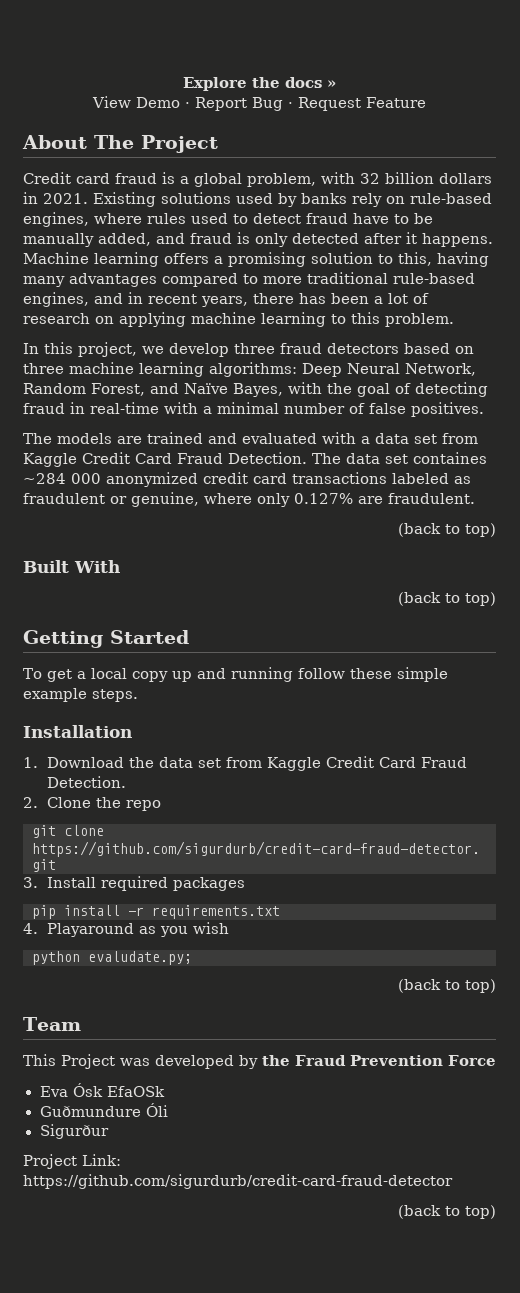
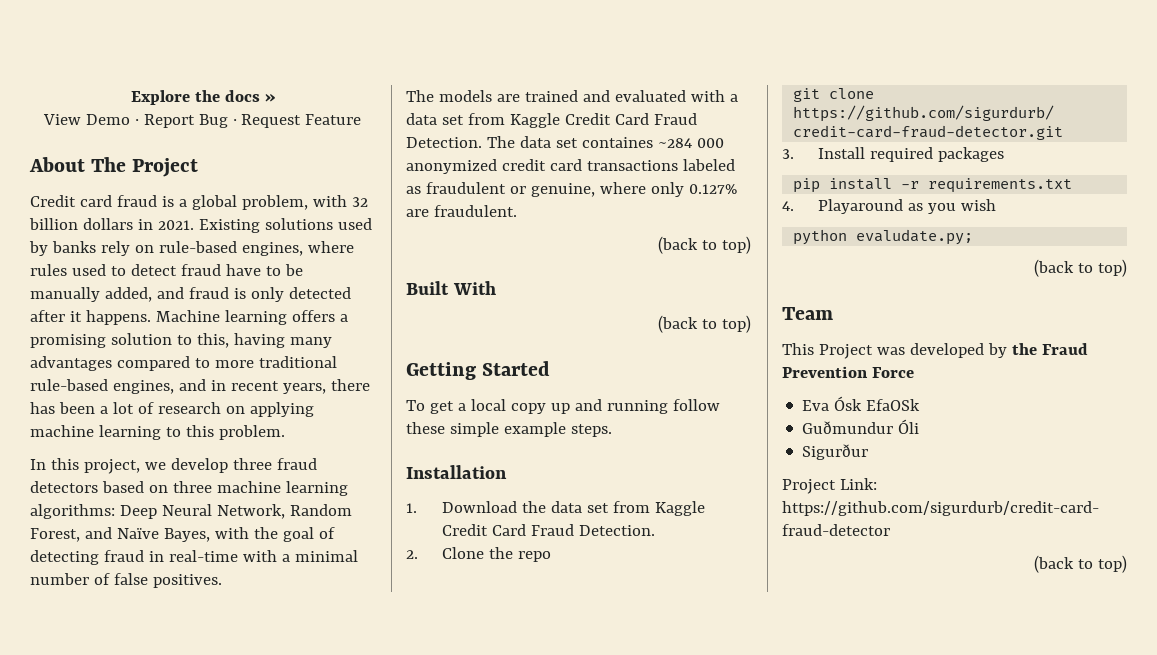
- Guðmundure Óli
+ Guðmundur Óli

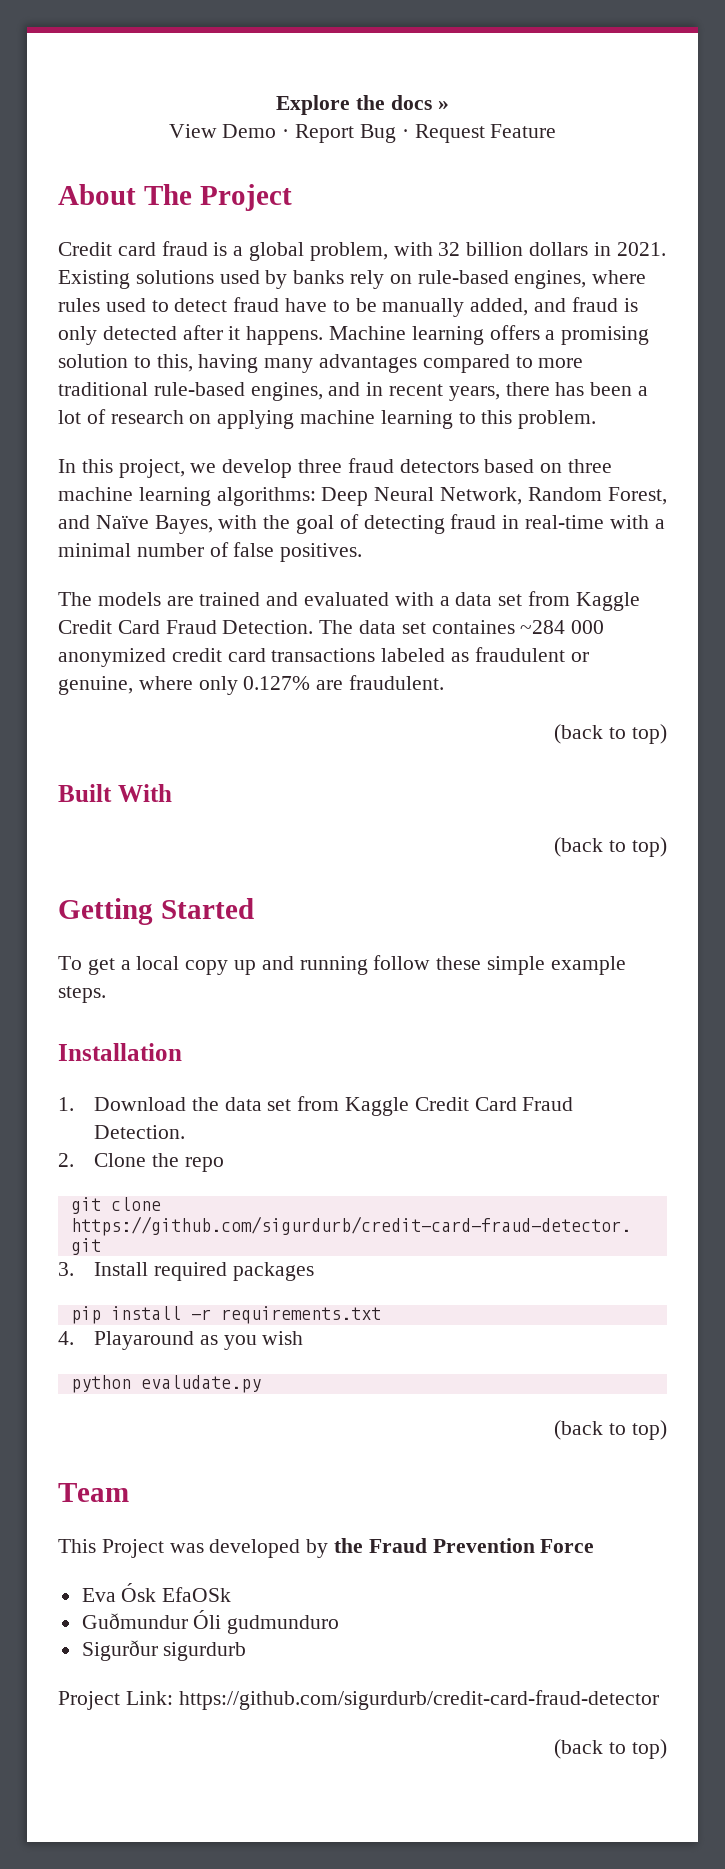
- python evaludate.py;
+ python evaludate.py
- Guðmundur Óli
+ Guðmundur Óli gudmunduro
- Sigurður
+ Sigurður sigurdurb

